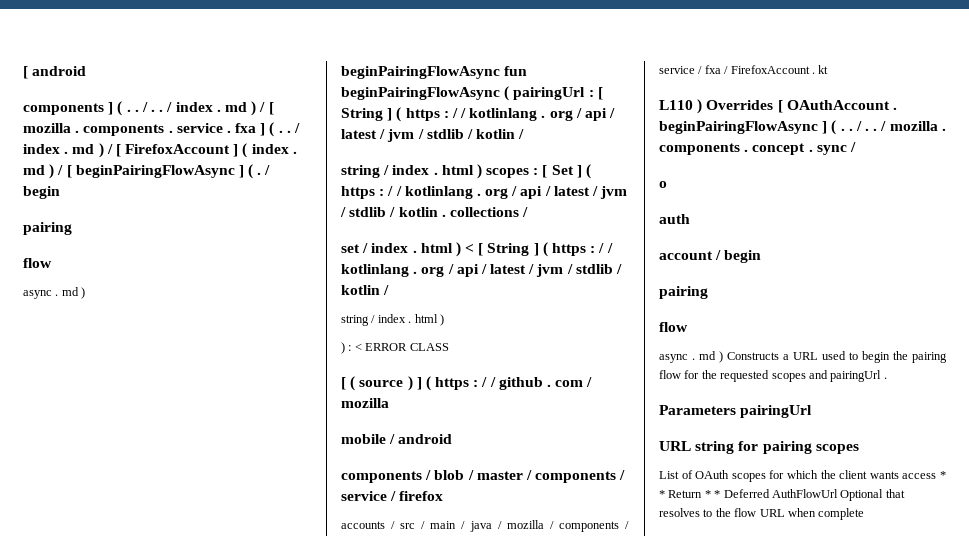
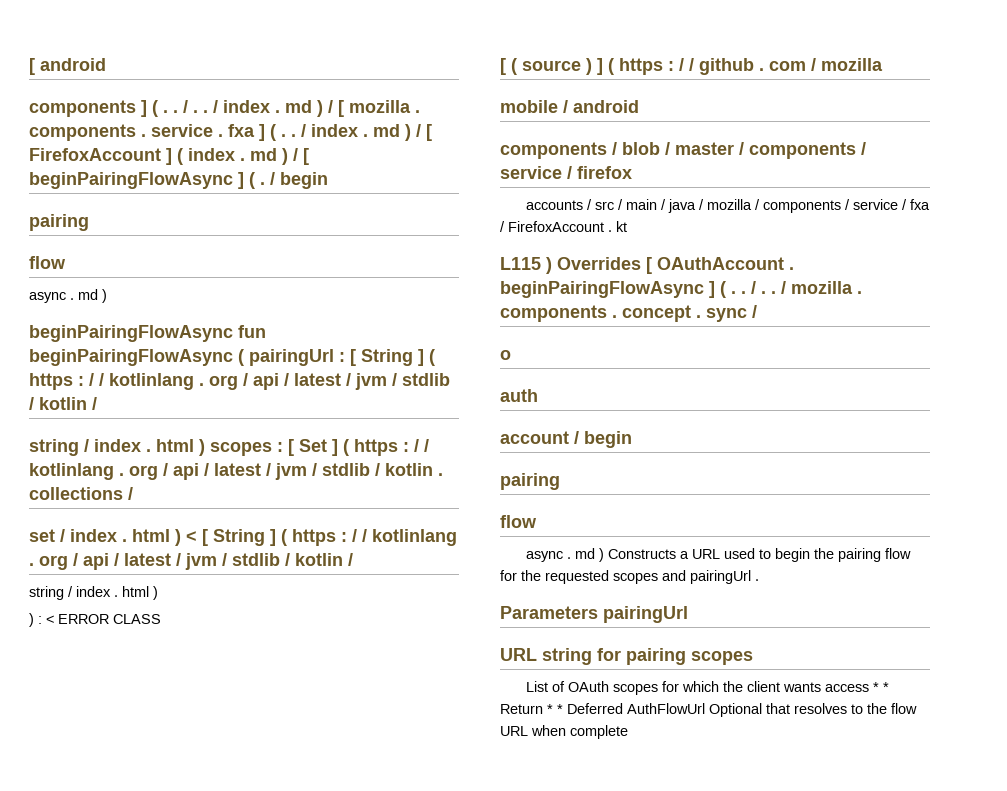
- L110 ) Overrides [ OAuthAccount . beginPairingFlowAsync ] ( . .
+ L115 ) Overrides [ OAuthAccount . beginPairingFlowAsync ] ( . .

